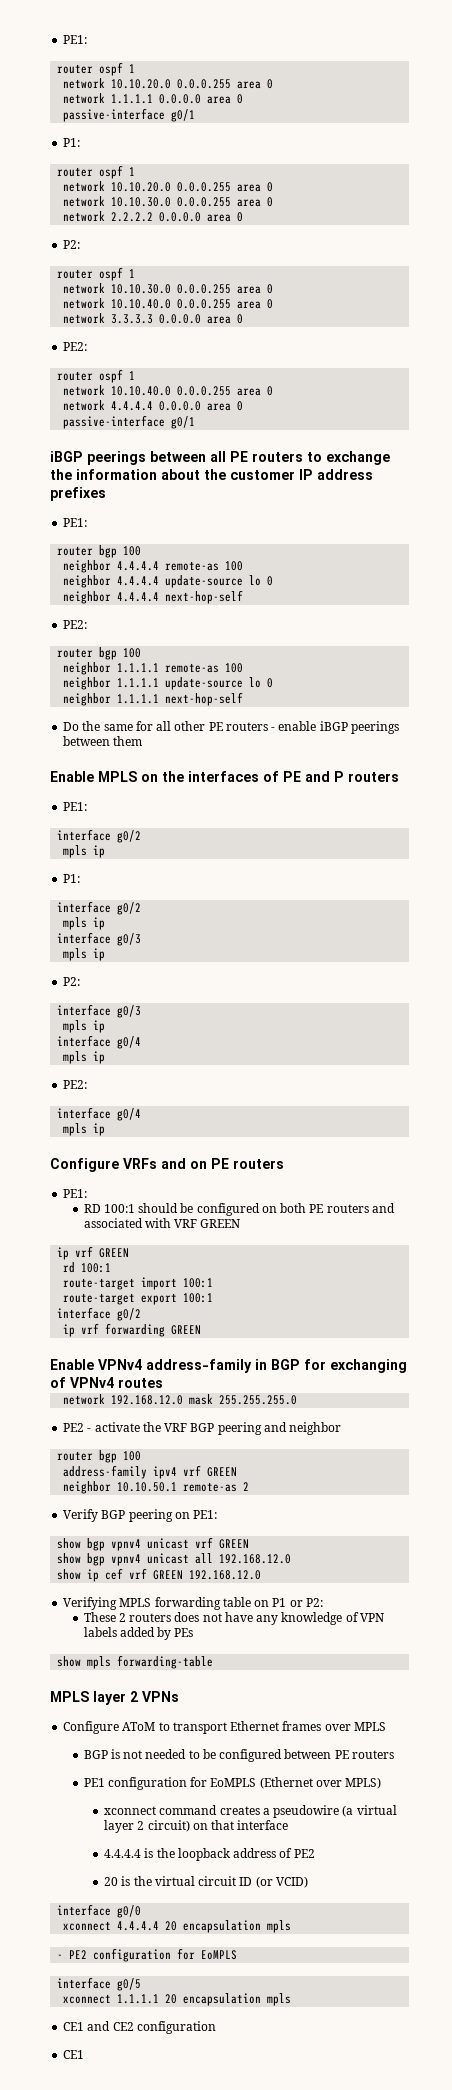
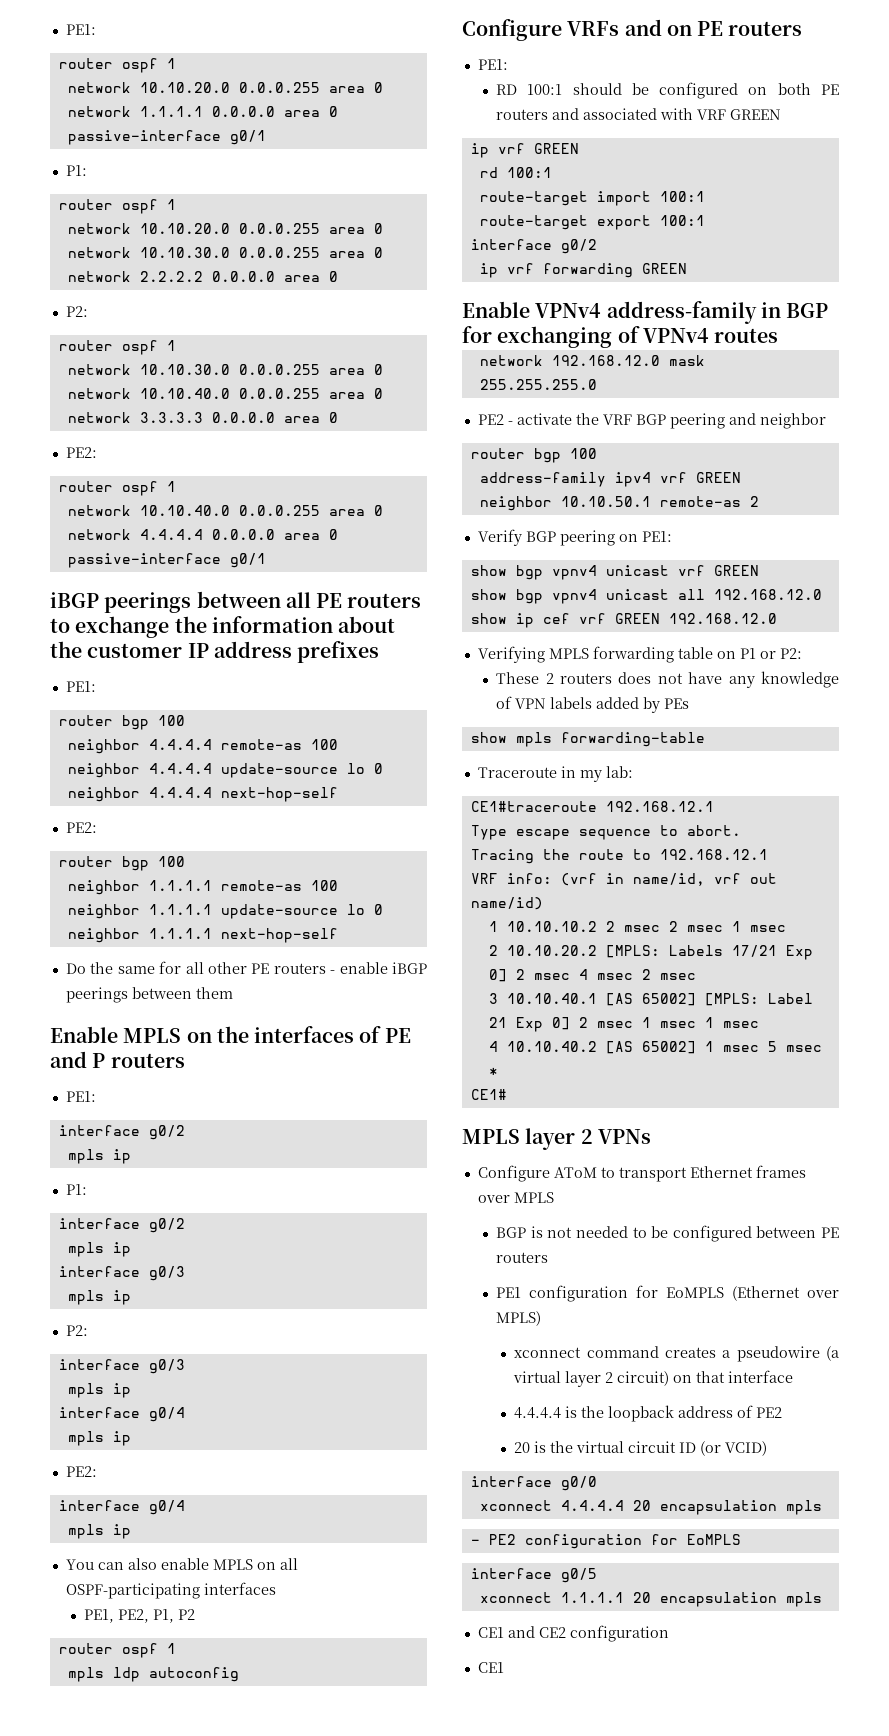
+ You can also enable MPLS on all OSPF-participating interfaces
+ PE1, PE2, P1, P2
+ router ospf 1
+ mpls ldp autoconfig
+ Traceroute in my lab:
+ CE1#traceroute 192.168.12.1
+ Type escape sequence to abort.
+ Tracing the route to 192.168.12.1
+ VRF info: (vrf in name/id, vrf out name/id)
+ 1 10.10.10.2 2 msec 2 msec 1 msec
+ 2 10.10.20.2 [MPLS: Labels 17/21 Exp 0] 2 msec 4 msec 2 msec
+ 3 10.10.40.1 [AS 65002] [MPLS: Label 21 Exp 0] 2 msec 1 msec 1 msec
+ 4 10.10.40.2 [AS 65002] 1 msec 5 msec *
+ CE1#

